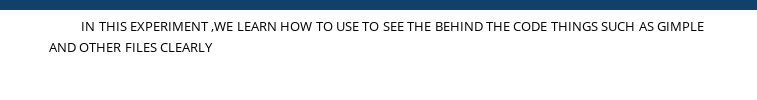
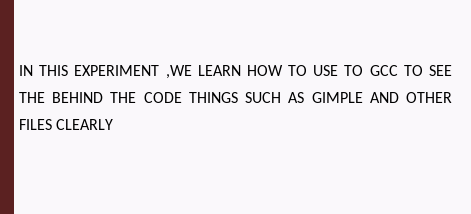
- IN THIS EXPERIMENT ,WE LEARN HOW TO USE TO SEE THE BEHIND THE CODE THINGS SUCH AS GIMPLE AND OTHER FILES CLEARLY
+ IN THIS EXPERIMENT ,WE LEARN HOW TO USE TO GCC TO SEE THE BEHIND THE CODE THINGS SUCH AS GIMPLE AND OTHER FILES CLEARLY

